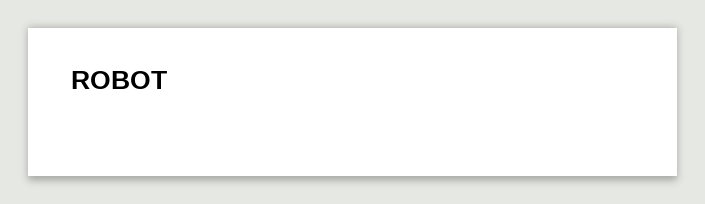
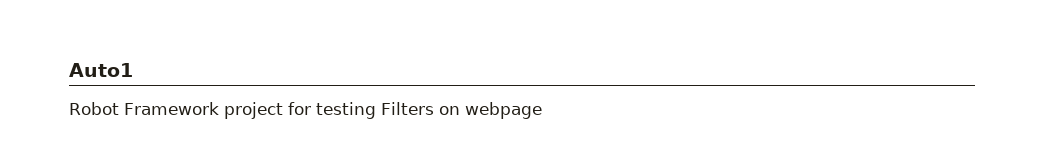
- ROBOT
+ Auto1
+ Robot Framework project for testing Filters on webpage

